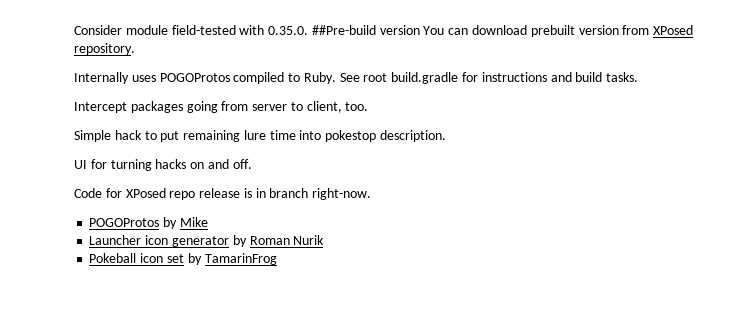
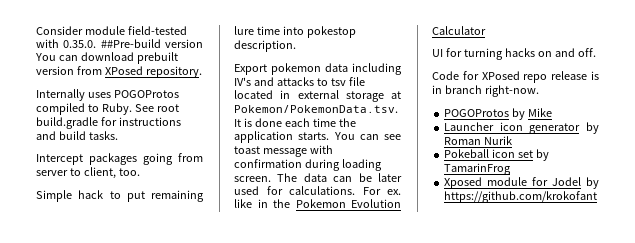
+ Export pokemon data including IV's and attacks to tsv file located in external storage at Pokemon/PokemonData.tsv. It is done each time the application starts. You can see toast message with confirmation during loading screen. The data can be later used for calculations. For ex. like in the Pokemon Evolution Calculator
+ Xposed module for Jodel by https://github.com/krokofant

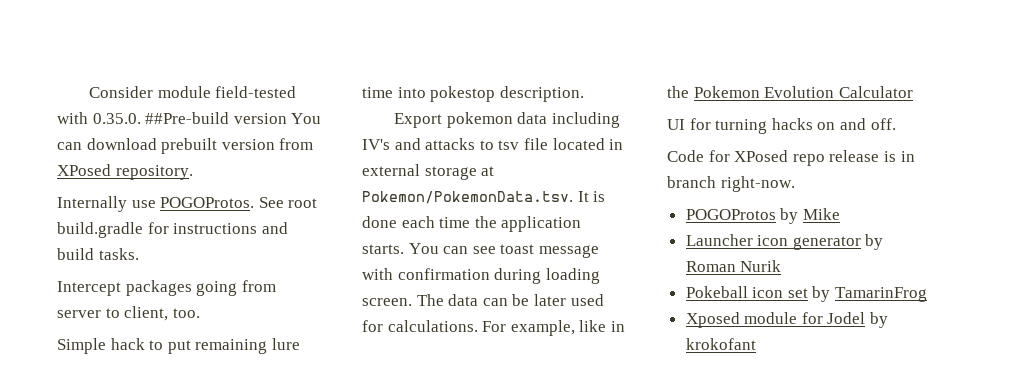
- Internally uses POGOProtos compiled to Ruby.
+ Internally use POGOProtos.
- For ex. like in the Pokemon Evolution Calculator
+ For example, like in the Pokemon Evolution Calculator
- Xposed module for Jodel by https://github.com/krokofant
+ Xposed module for Jodel by krokofant

